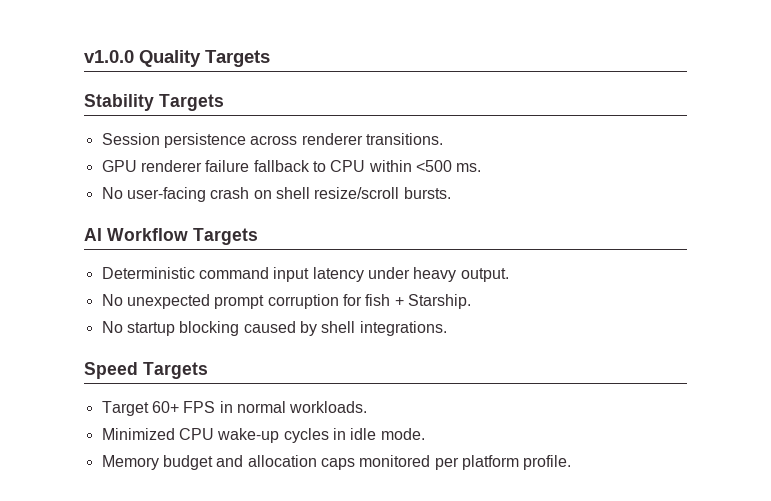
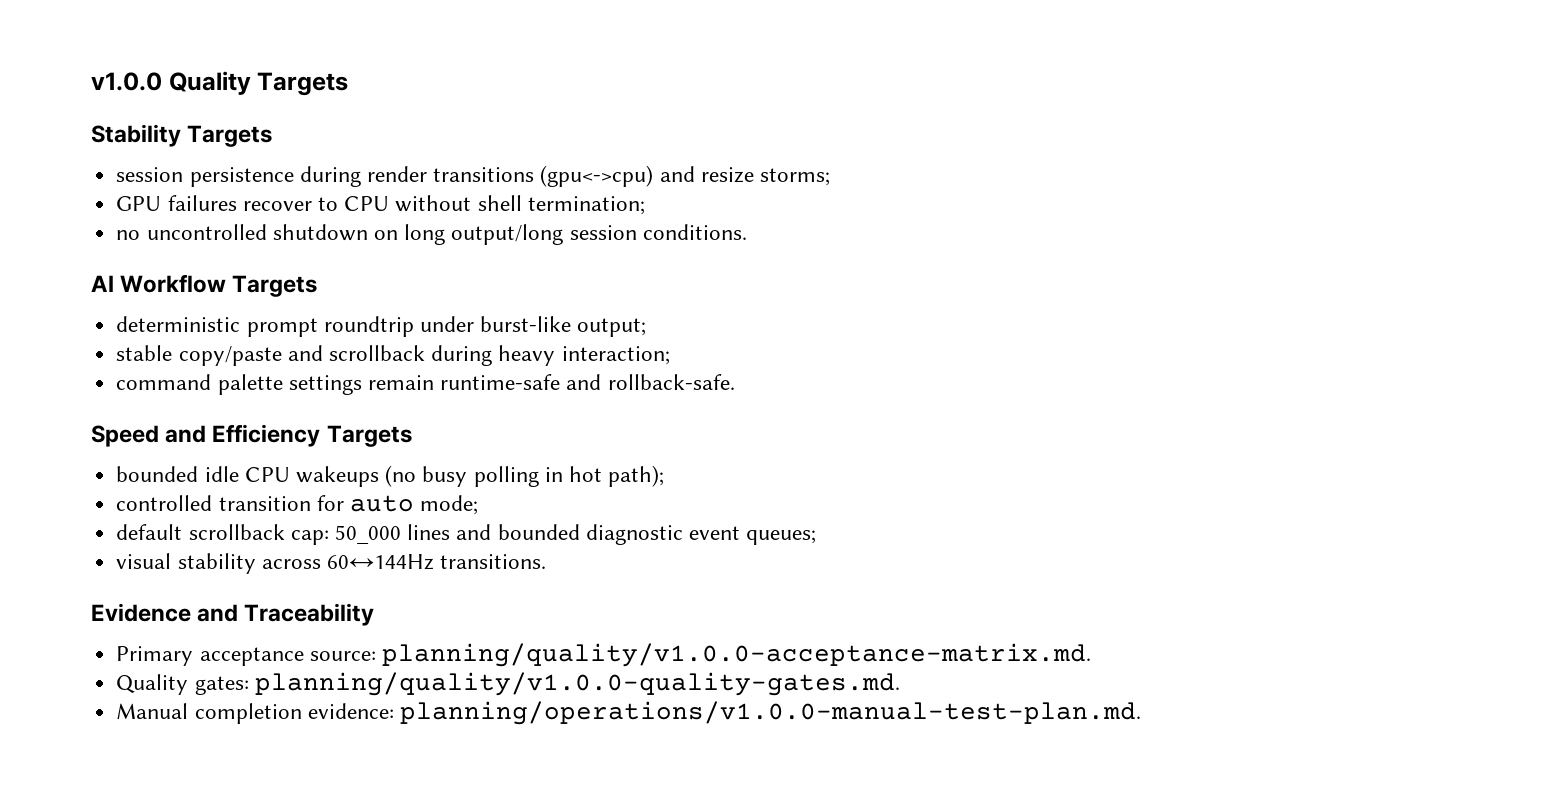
- Session persistence across renderer transitions.
- GPU renderer failure fallback to CPU within <500 ms.
- No user-facing crash on shell resize/scroll bursts.
+ session persistence during render transitions (gpu<->cpu) and resize storms;
+ GPU failures recover to CPU without shell termination;
+ no uncontrolled shutdown on long output/long session conditions.
  AI Workflow Targets
- Deterministic command input latency under heavy output.
- No unexpected prompt corruption for fish + Starship.
- No startup blocking caused by shell integrations.
+ deterministic prompt roundtrip under burst-like output;
+ stable copy/paste and scrollback during heavy interaction;
+ command palette settings remain runtime-safe and rollback-safe.
- Speed Targets
- Target 60+ FPS in normal workloads.
- Minimized CPU wake-up cycles in idle mode.
- Memory budget and allocation caps monitored per platform profile.
+ Speed and Efficiency Targets
+ bounded idle CPU wakeups (no busy polling in hot path);
+ controlled transition for auto mode;
+ default scrollback cap: 50_000 lines and bounded diagnostic event queues;
+ visual stability across 60↔144Hz transitions.
+ Evidence and Traceability
+ Primary acceptance source: planning/quality/v1.0.0-acceptance-matrix.md.
+ Quality gates: planning/quality/v1.0.0-quality-gates.md.
+ Manual completion evidence: planning/operations/v1.0.0-manual-test-plan.md.

